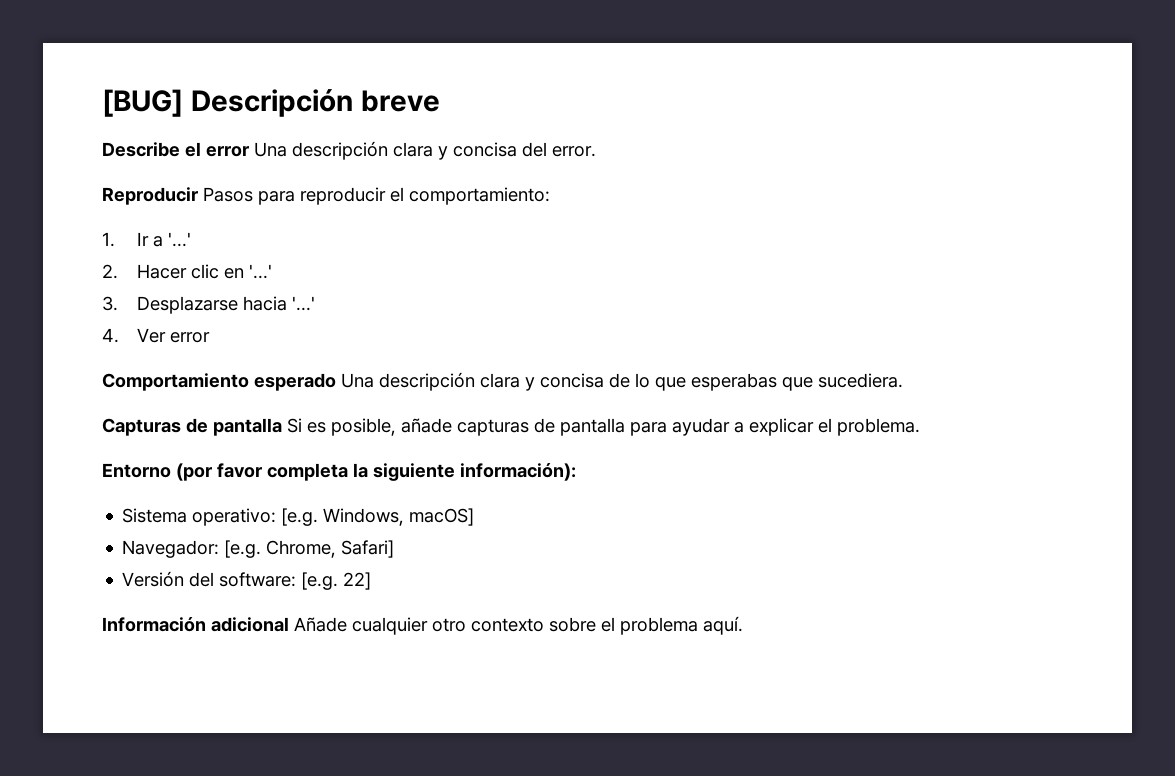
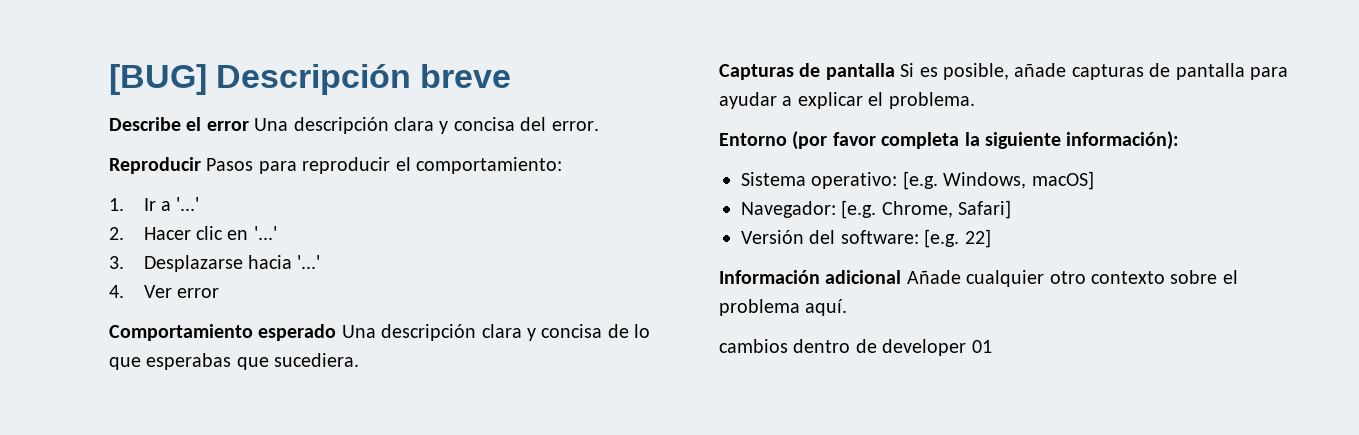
+ cambios dentro de developer 01

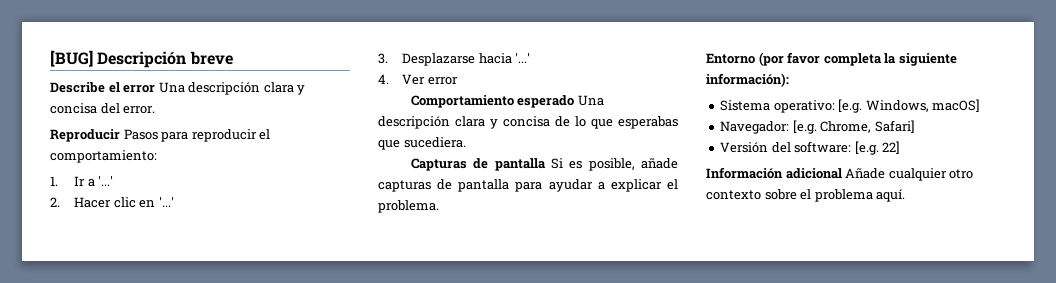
- cambios dentro de developer 01

